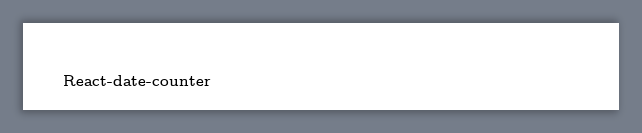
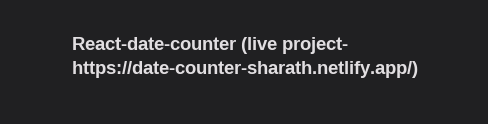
- React-date-counter
+ React-date-counter (live project- https://date-counter-sharath.netlify.app/)

